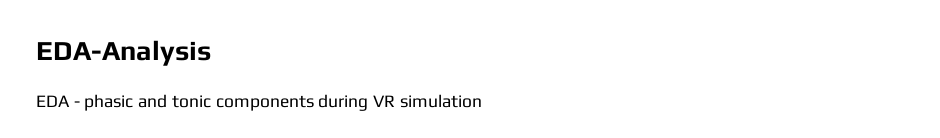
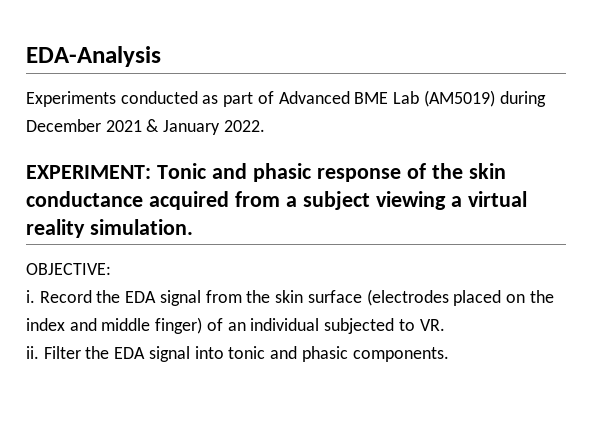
- EDA - phasic and tonic components during VR simulation
+ Experiments conducted as part of Advanced BME Lab (AM5019) during December 2021 & January 2022.
+ EXPERIMENT: Tonic and phasic response of the skin conductance acquired from a subject viewing a virtual reality simulation.
+ OBJECTIVE:
+ i. Record the EDA signal from the skin surface (electrodes placed on the index and middle finger) of an individual subjected to VR.
+ ii. Filter the EDA signal into tonic and phasic components.

